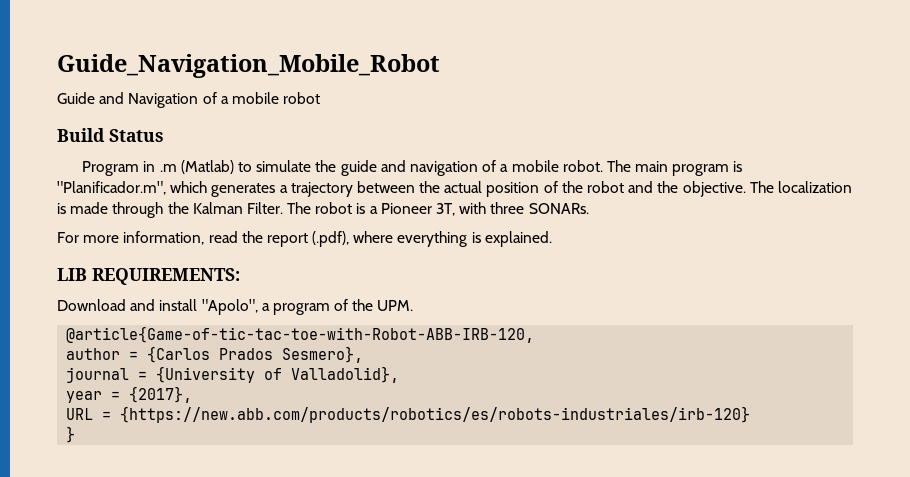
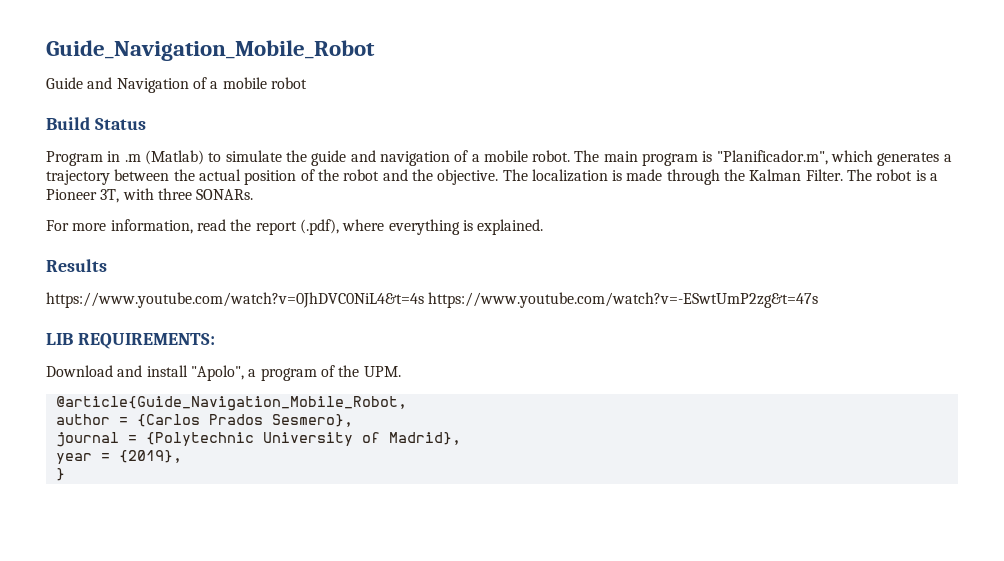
+ Results
+ https://www.youtube.com/watch?v=0JhDVC0NiL4&t=4s https://www.youtube.com/watch?v=-ESwtUmP2zg&t=47s
- @article{Game-of-tic-tac-toe-with-Robot-ABB-IRB-120,
+ @article{Guide_Navigation_Mobile_Robot,
- journal = {University of Valladolid},
- year = {2017},
- URL = {https://new.abb.com/products/robotics/es/robots-industriales/irb-120}
+ journal = {Polytechnic University of Madrid},
+ year = {2019},

